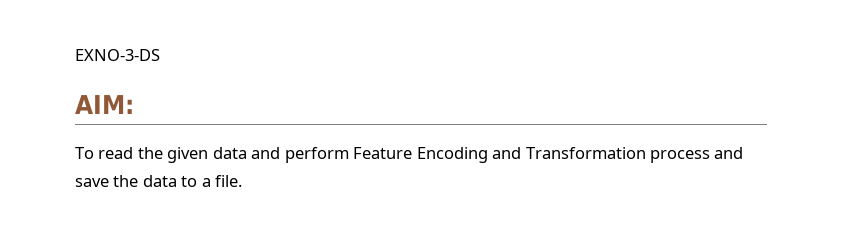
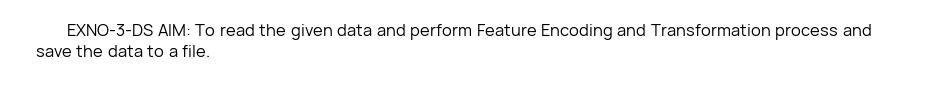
- EXNO-3-DS
- AIM:
- To read the given data and perform Feature Encoding and Transformation process and save the data to a file.
+ EXNO-3-DS AIM: To read the given data and perform Feature Encoding and Transformation process and save the data to a file.

